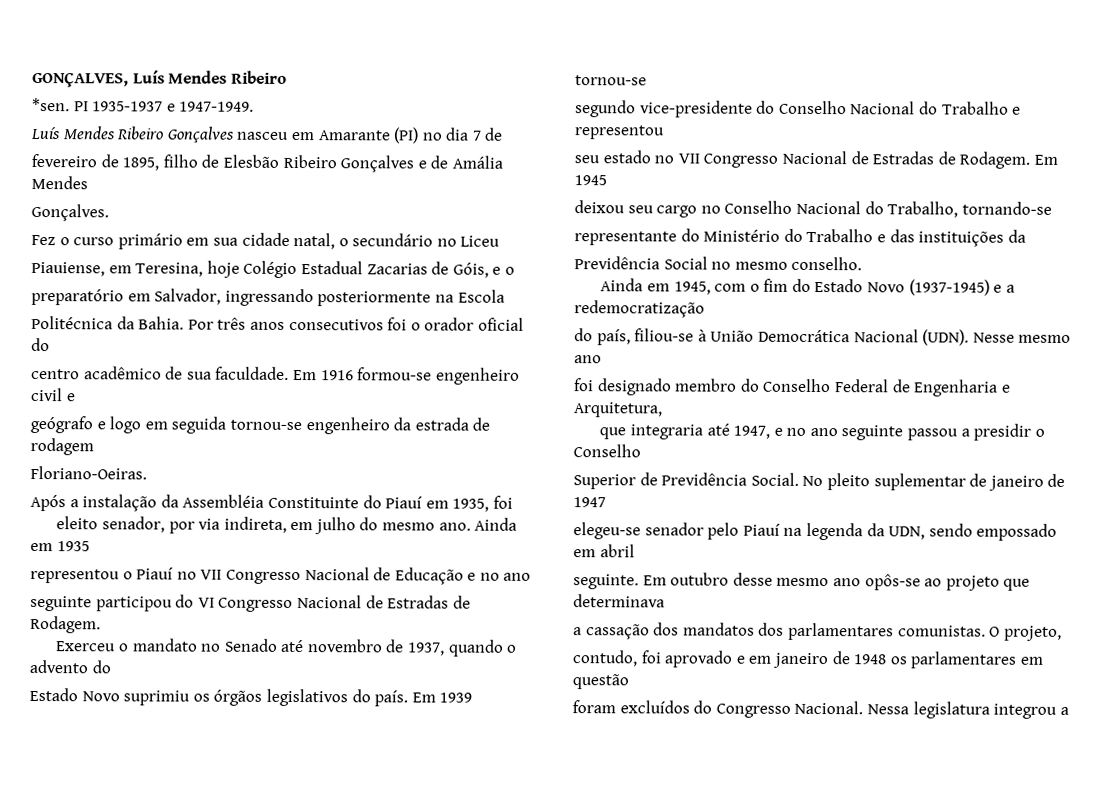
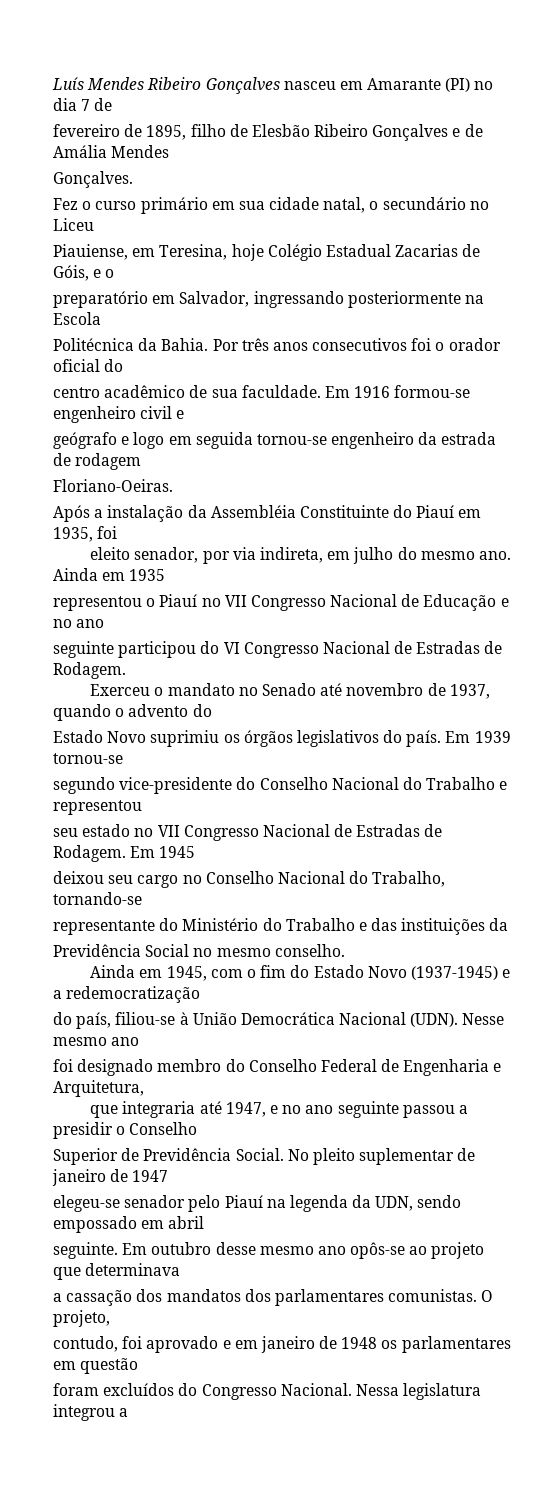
- GONÇALVES, Luís Mendes Ribeiro
- *sen. PI 1935-1937 e 1947-1949.

